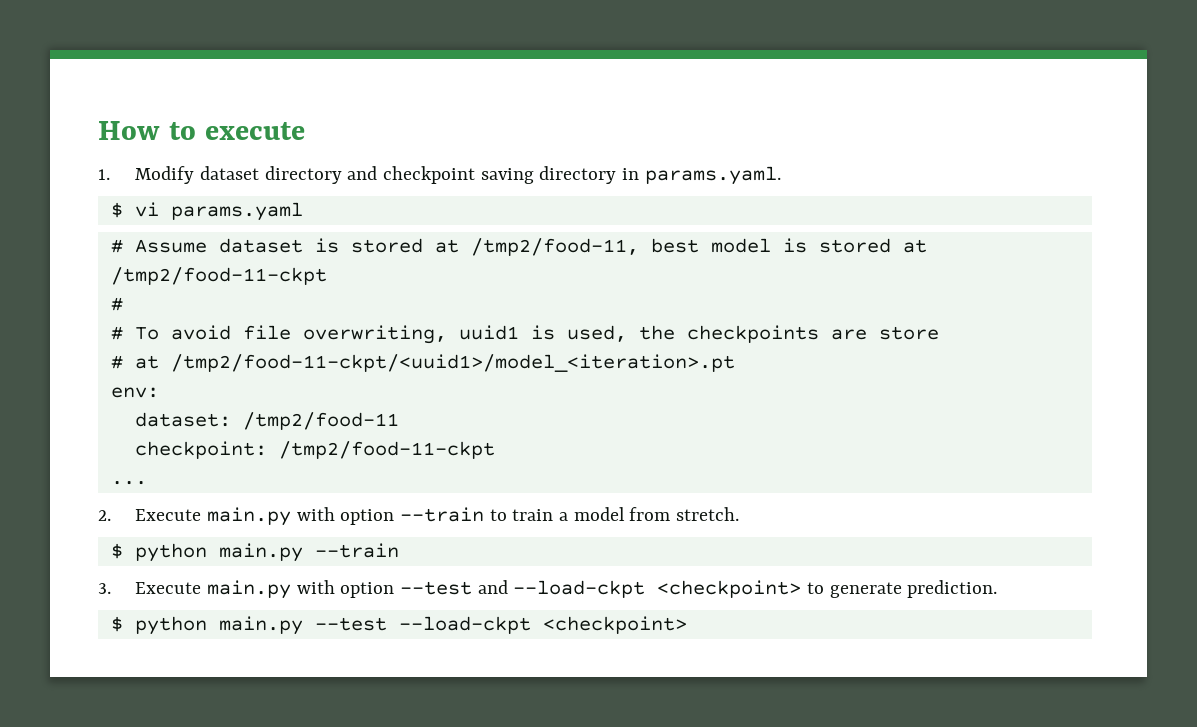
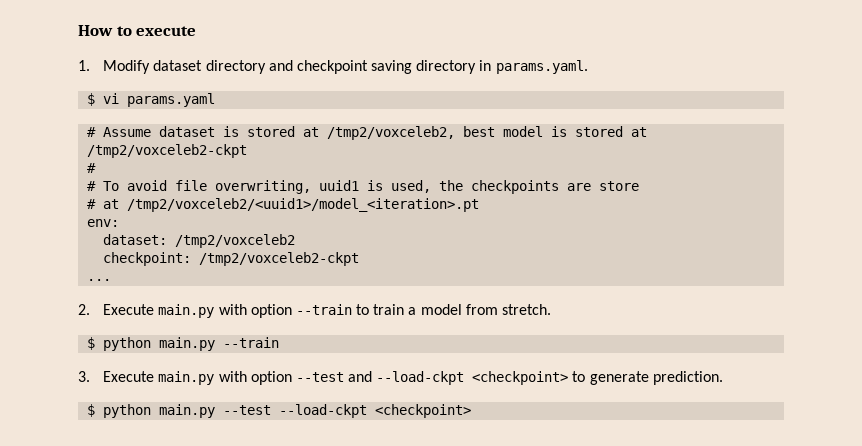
- # Assume dataset is stored at /tmp2/food-11, best model is stored at /tmp2/food-11-ckpt
+ # Assume dataset is stored at /tmp2/voxceleb2, best model is stored at /tmp2/voxceleb2-ckpt
- # at /tmp2/food-11-ckpt/<uuid1>/model_<iteration>.pt
+ # at /tmp2/voxceleb2/<uuid1>/model_<iteration>.pt
- dataset: /tmp2/food-11
+ dataset: /tmp2/voxceleb2
- checkpoint: /tmp2/food-11-ckpt
+ checkpoint: /tmp2/voxceleb2-ckpt

